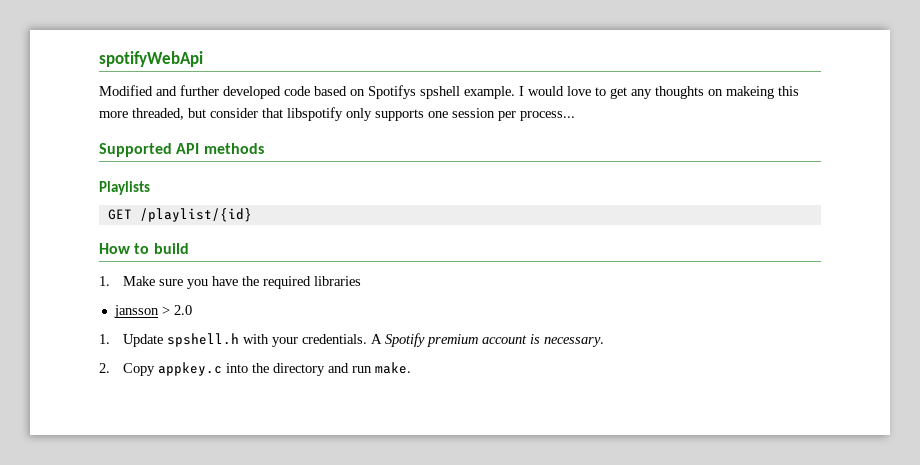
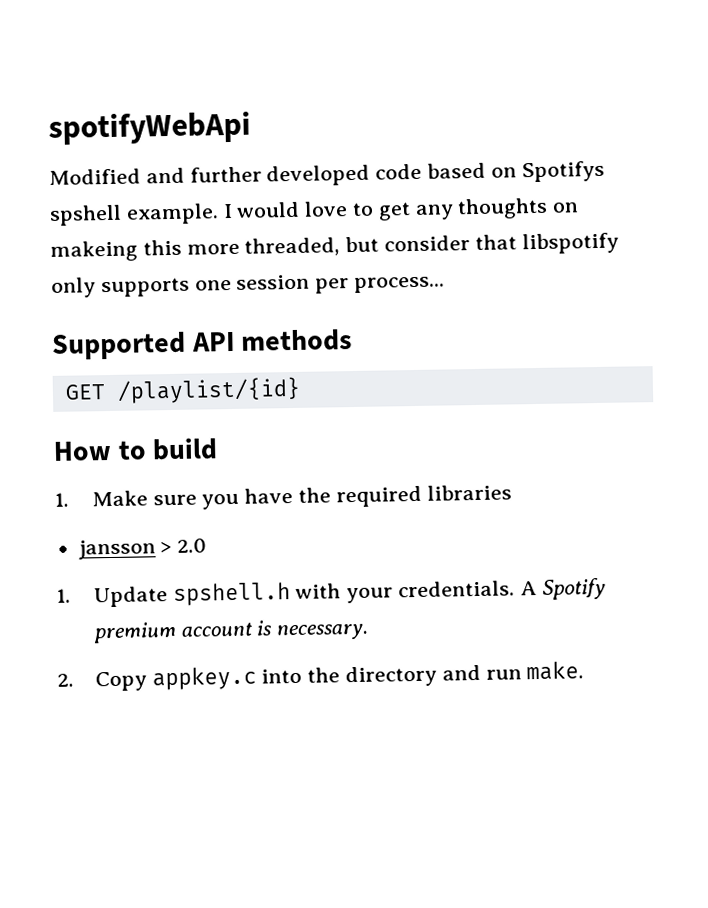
- Playlists

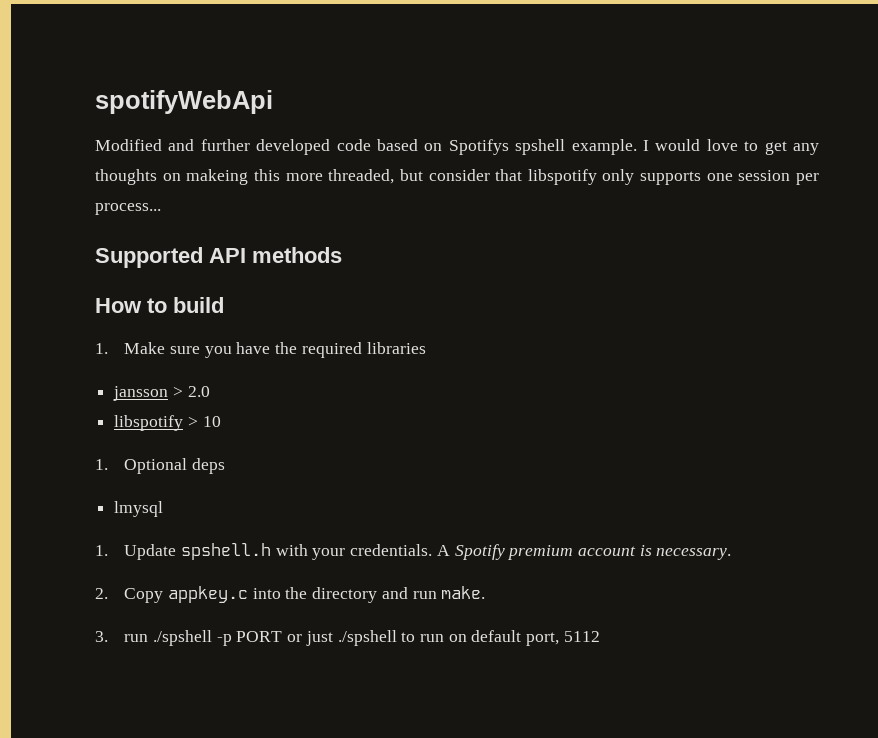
- GET /playlist/{id}
+ libspotify > 10
+ 1. Optional deps
+ lmysql
+ 3. run ./spshell -p PORT or just ./spshell to run on default port, 5112

